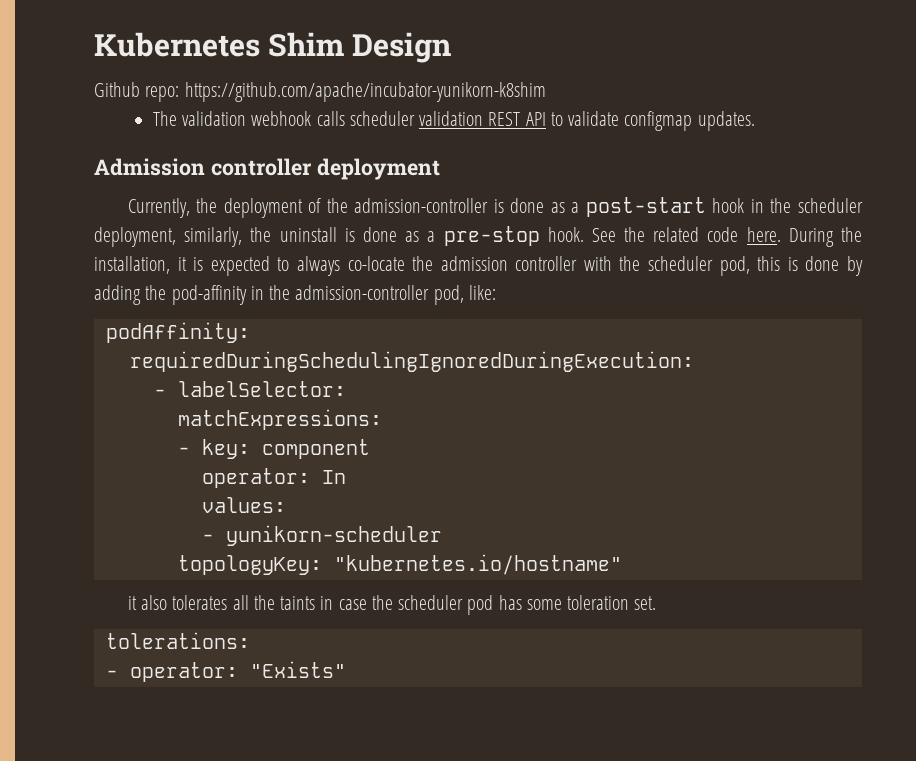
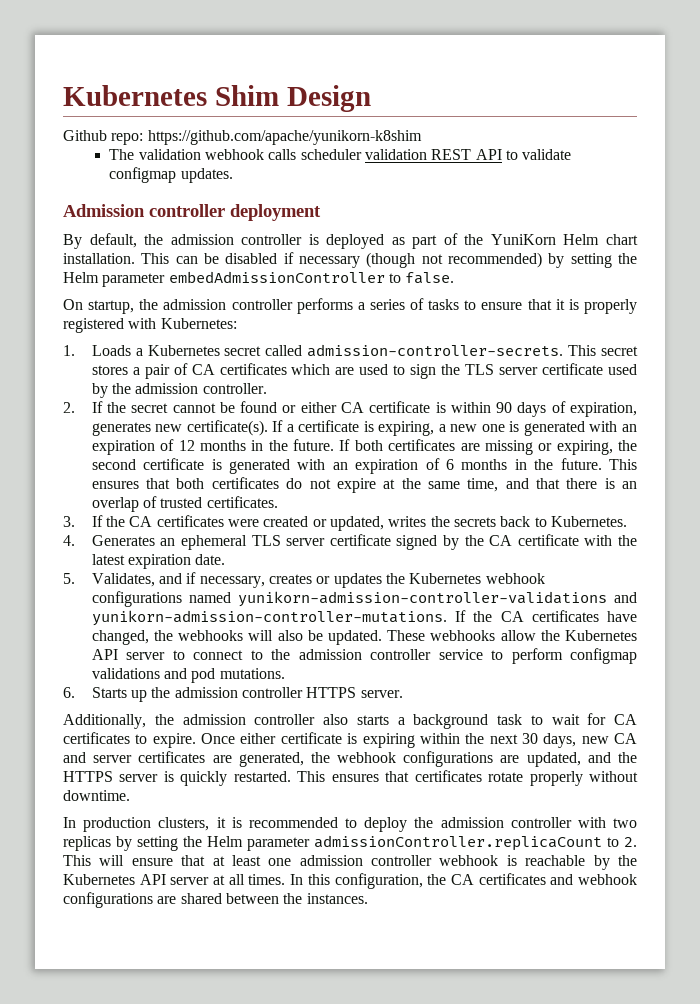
- Github repo: https://github.com/apache/incubator-yunikorn-k8shim
+ Github repo: https://github.com/apache/yunikorn-k8shim
- Currently, the deployment of the admission-controller is done as a post-start hook in the scheduler deployment, similarly, the uninstall is done as a pre-stop hook. See the related code here. During the installation, it is expected to always co-locate the admission controller with the scheduler pod, this is done by adding the pod-affinity in the admission-controller pod, like:
- podAffinity:
- requiredDuringSchedulingIgnoredDuringExecution:
- - labelSelector:
- matchExpressions:
- - key: component
- operator: In
- values:
- - yunikorn-scheduler
- topologyKey: "kubernetes.io/hostname"
- it also tolerates all the taints in case the scheduler pod has some toleration set.
- tolerations:
- - operator: "Exists"
+ By default, the admission controller is deployed as part of the YuniKorn Helm chart installation. This can be disabled if necessary (though not recommended) by setting the Helm parameter embedAdmissionController to false.
+ On startup, the admission controller performs a series of tasks to ensure that it is properly registered with Kubernetes:
+ 1. Loads a Kubernetes secret called admission-controller-secrets. This secret stores a pair of CA certificates which are used to sign the TLS server certificate used by the admission controller.
+ 2. If the secret cannot be found or either CA certificate is within 90 days of expiration, generates new certificate(s). If a certificate is expiring, a new one is generated with an expiration of 12 months in the future. If both certificates are missing or expiring, the second certificate is generated with an expiration of 6 months in the future. This ensures that both certificates do not expire at the same time, and that there is an overlap of trusted certificates.
+ 3. If the CA certificates were created or updated, writes the secrets back to Kubernetes.
+ 4. Generates an ephemeral TLS server certificate signed by the CA certificate with the latest expiration date.
+ 5. Validates, and if necessary, creates or updates the Kubernetes webhook configurations named yunikorn-admission-controller-validations and yunikorn-admission-controller-mutations. If the CA certificates have changed, the webhooks will also be updated. These webhooks allow the Kubernetes API server to connect to the admission controller service to perform configmap validations and pod mutations.
+ 6. Starts up the admission controller HTTPS server.
+ Additionally, the admission controller also starts a background task to wait for CA certificates to expire. Once either certificate is expiring within the next 30 days, new CA and server certificates are generated, the webhook configurations are updated, and the HTTPS server is quickly restarted. This ensures that certificates rotate properly without downtime.
+ In production clusters, it is recommended to deploy the admission controller with two replicas by setting the Helm parameter admissionController.replicaCount to 2. This will ensure that at least one admission controller webhook is reachable by the Kubernetes API server at all times. In this configuration, the CA certificates and webhook configurations are shared between the instances.

